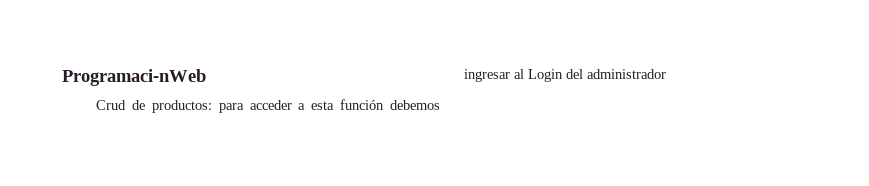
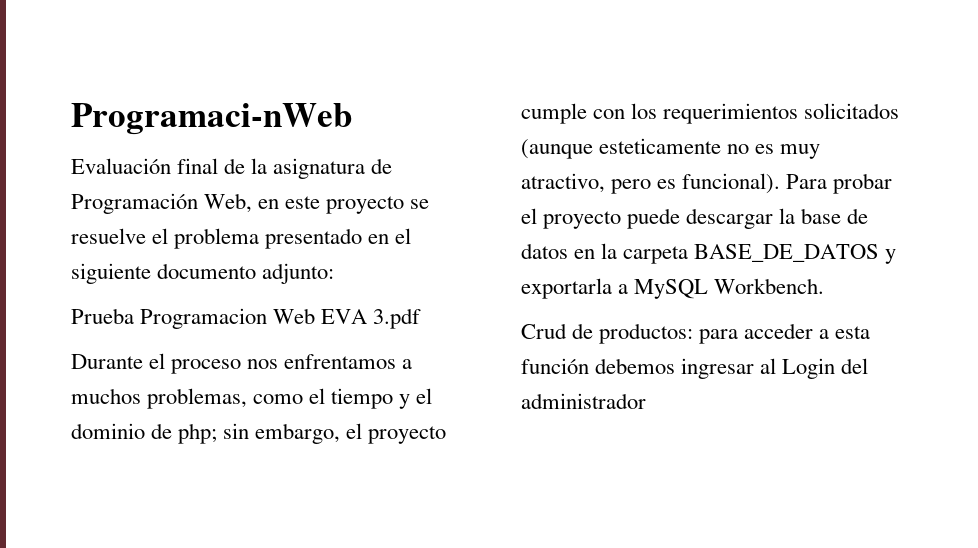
+ Evaluación final de la asignatura de Programación Web, en este proyecto se resuelve el problema presentado en el siguiente documento adjunto:
+ Prueba Programacion Web EVA 3.pdf
+ Durante el proceso nos enfrentamos a muchos problemas, como el tiempo y el dominio de php; sin embargo, el proyecto cumple con los requerimientos solicitados (aunque esteticamente no es muy atractivo, pero es funcional). Para probar el proyecto puede descargar la base de datos en la carpeta BASE_DE_DATOS y exportarla a MySQL Workbench.

